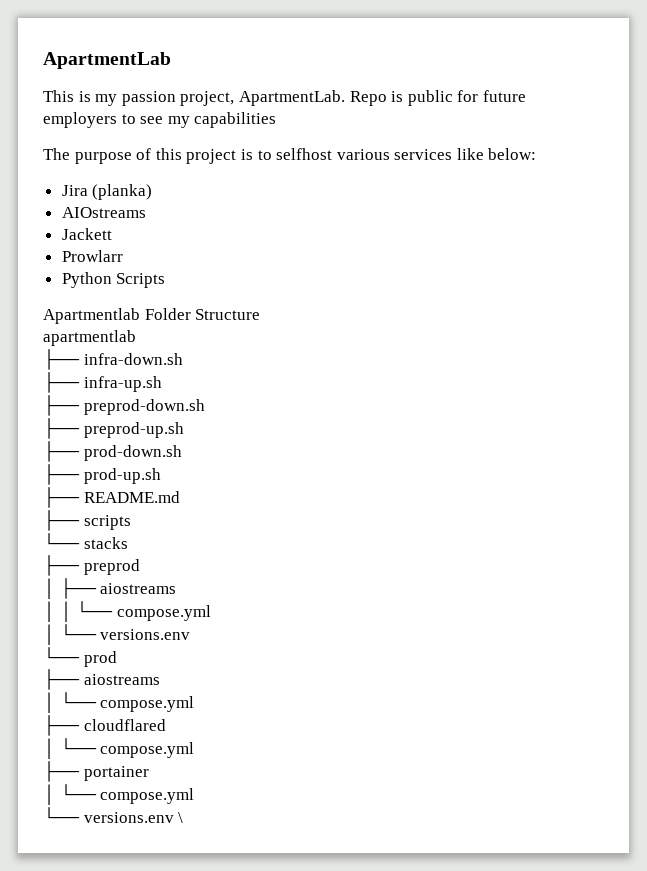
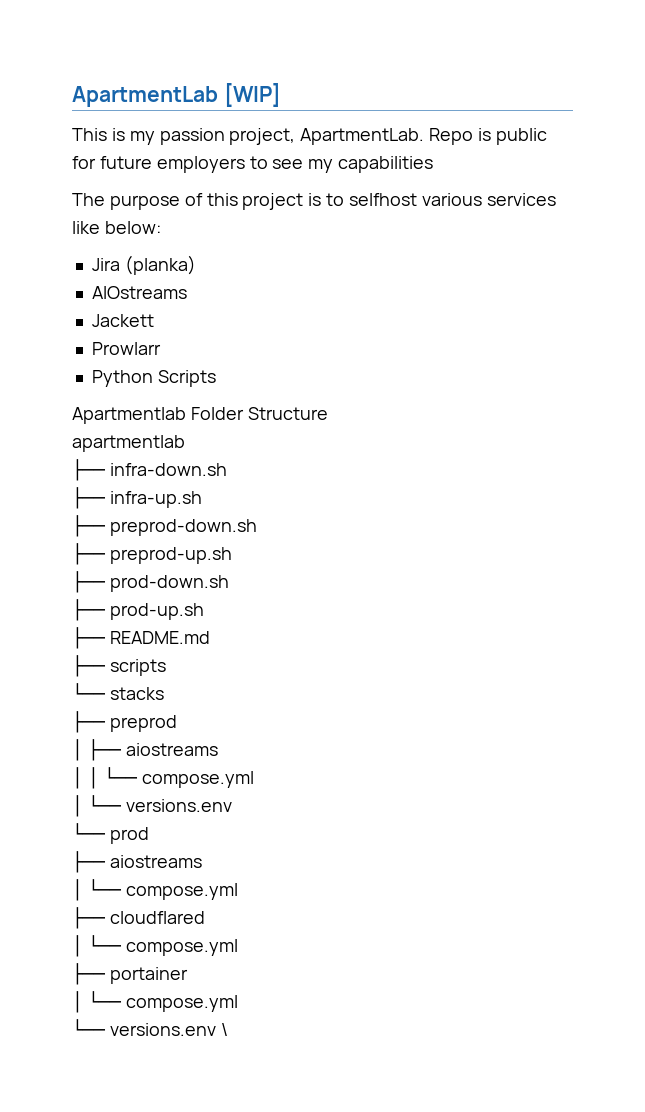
- ApartmentLab
+ ApartmentLab [WIP]

